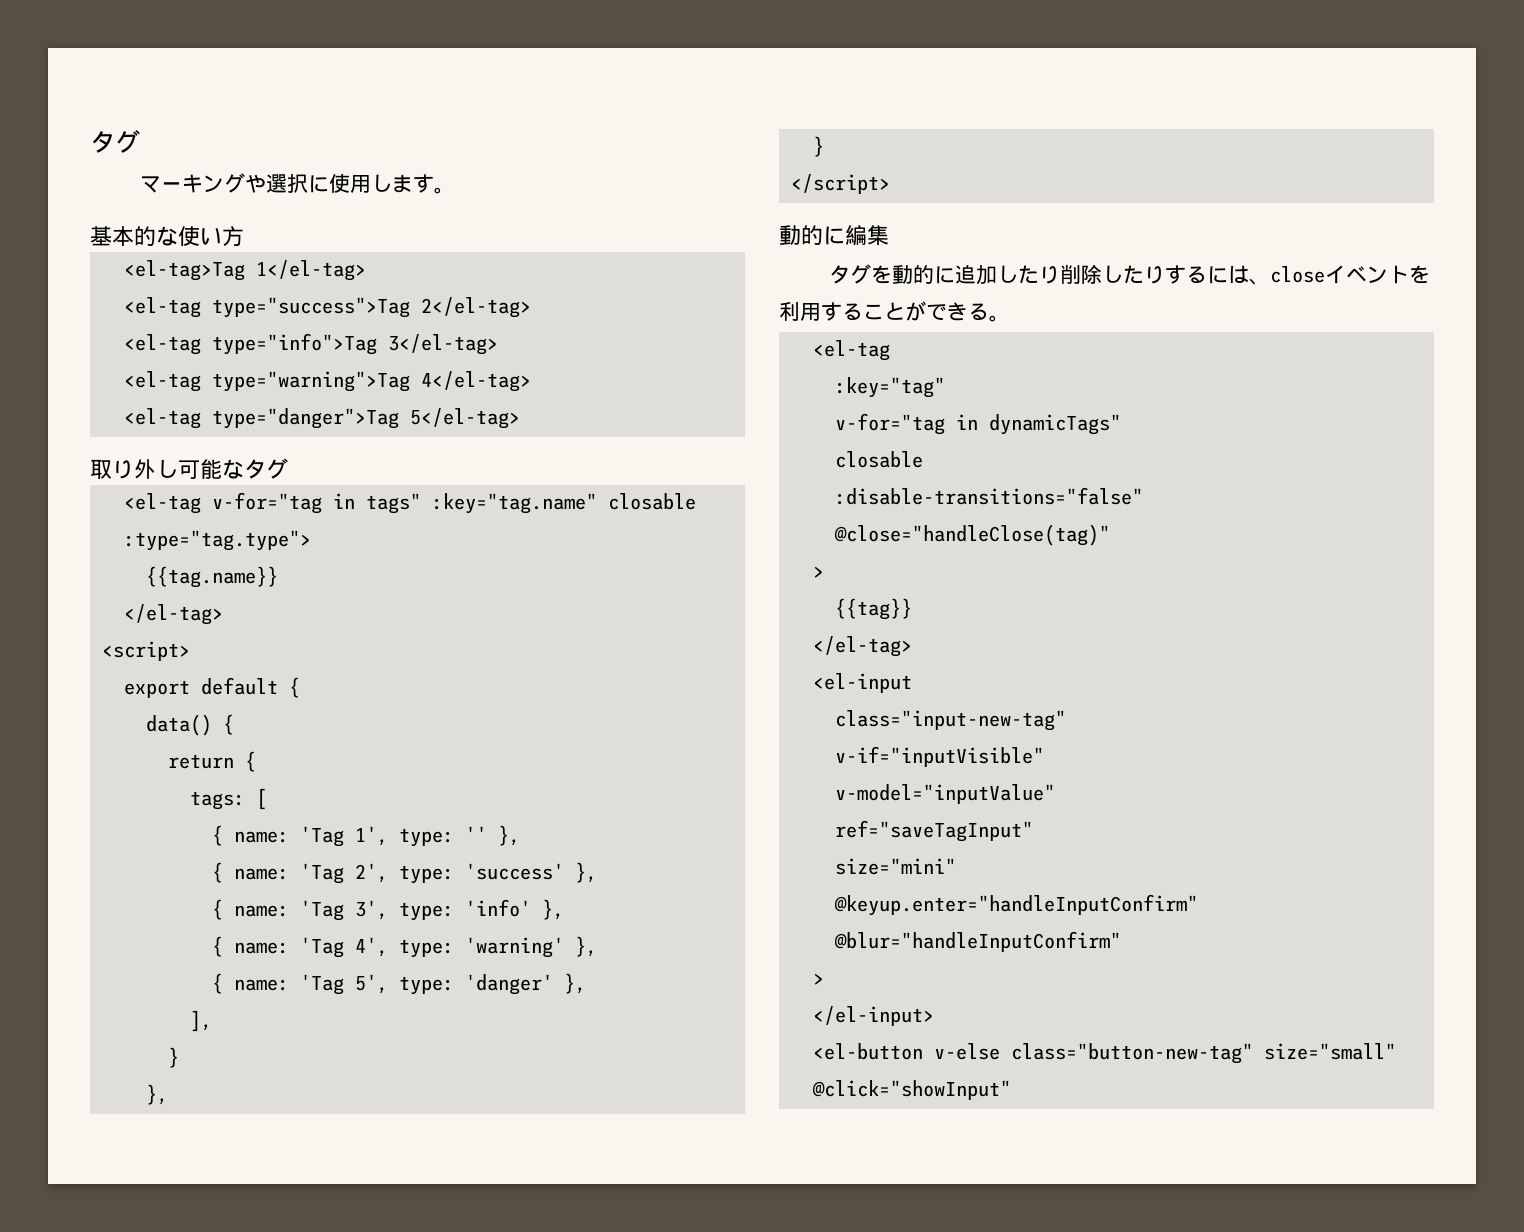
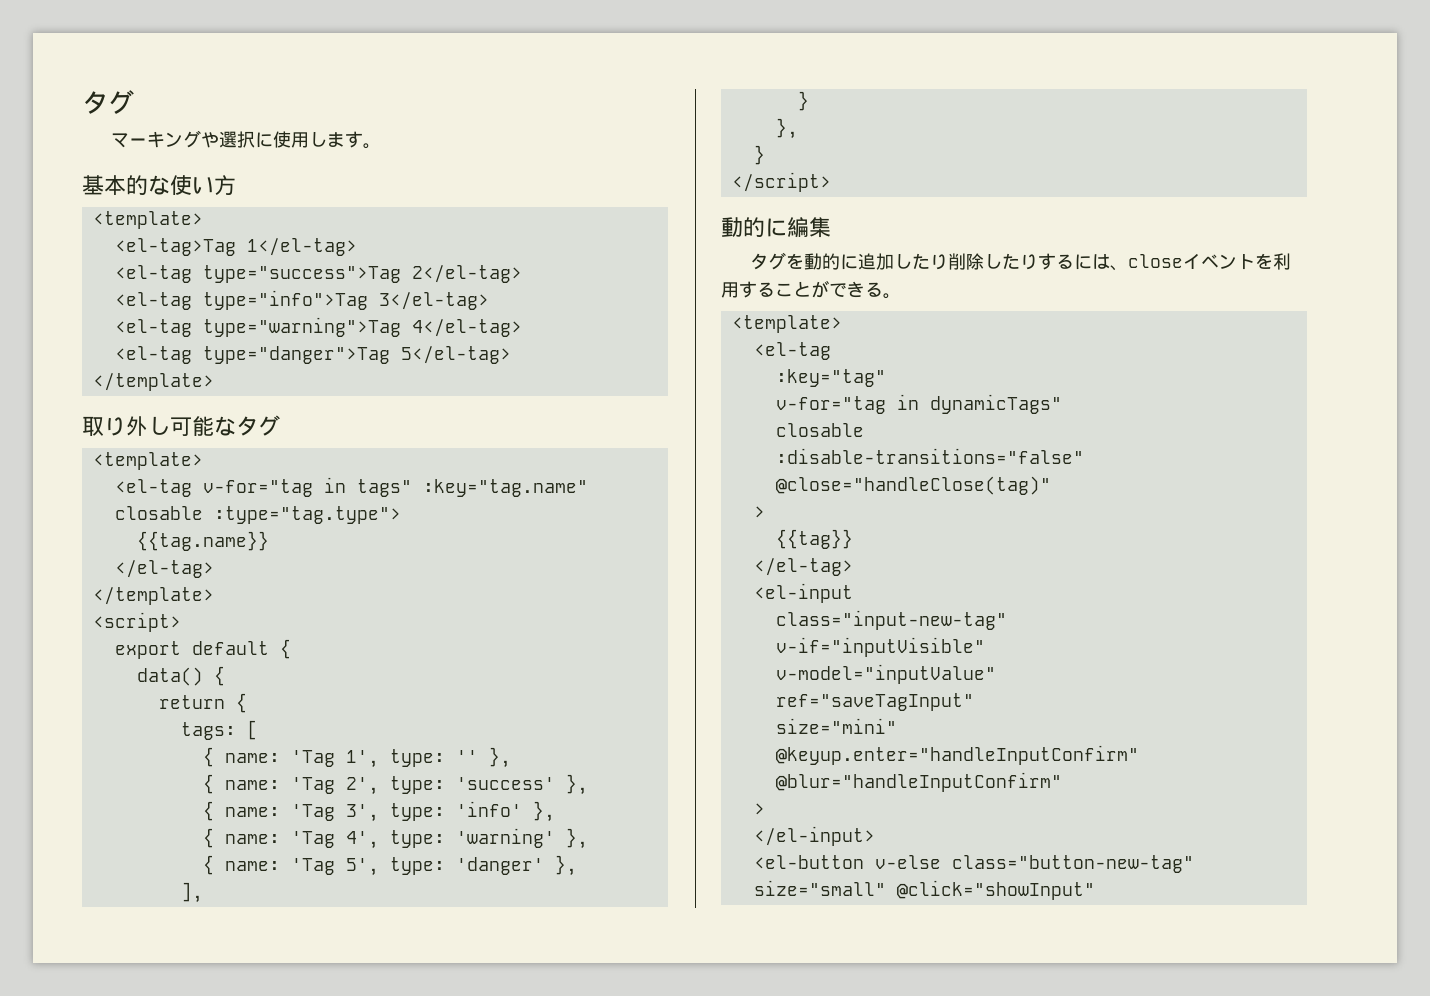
  基本的な使い方
+ <template>
  <el-tag type="danger">Tag 5</el-tag>
+ </template>
  取り外し可能なタグ
+ <template>
  {{tag.name}}
  </el-tag>
+ </template>
  タグを動的に追加したり削除したりするには、closeイベントを利用することができる。
+ <template>

